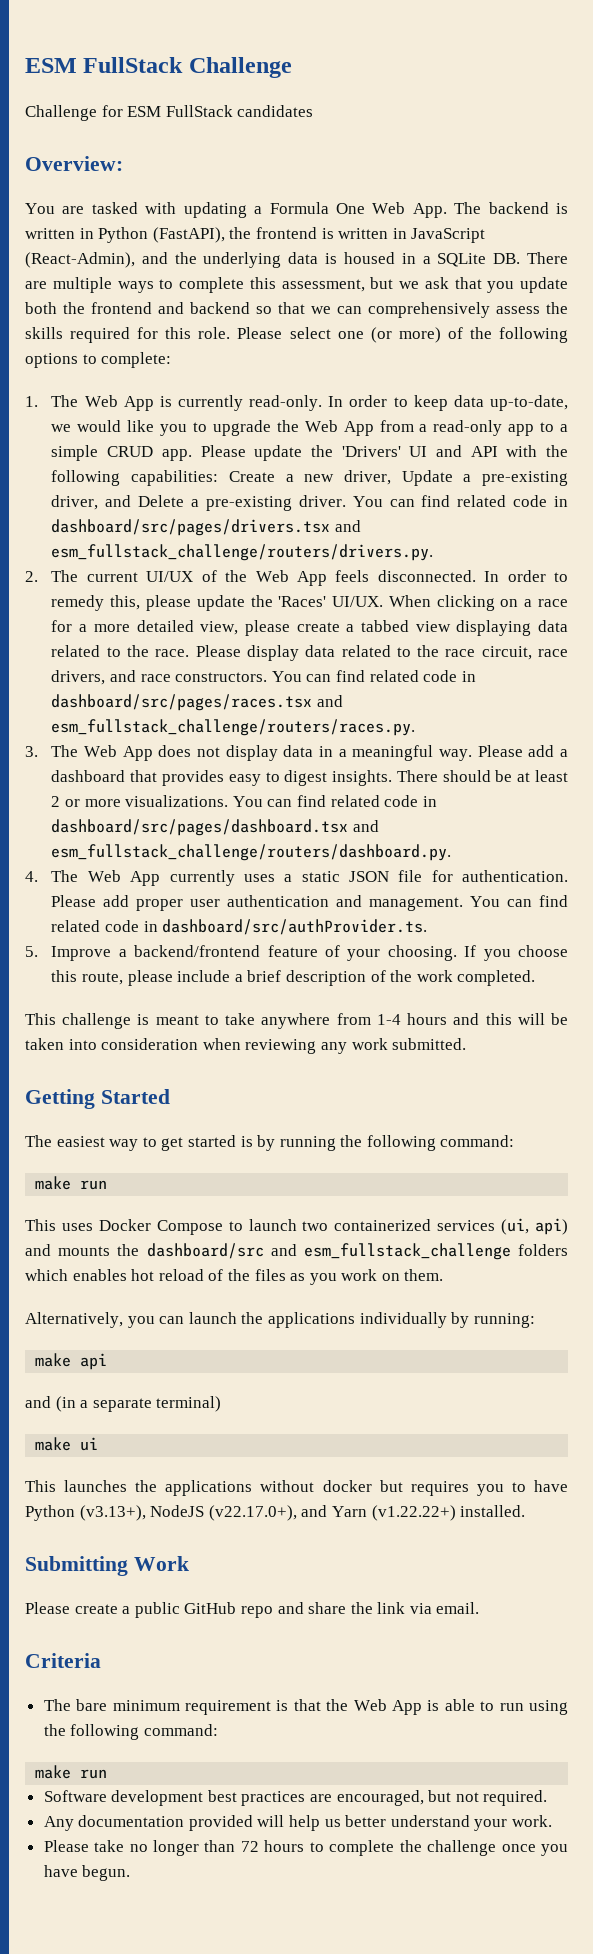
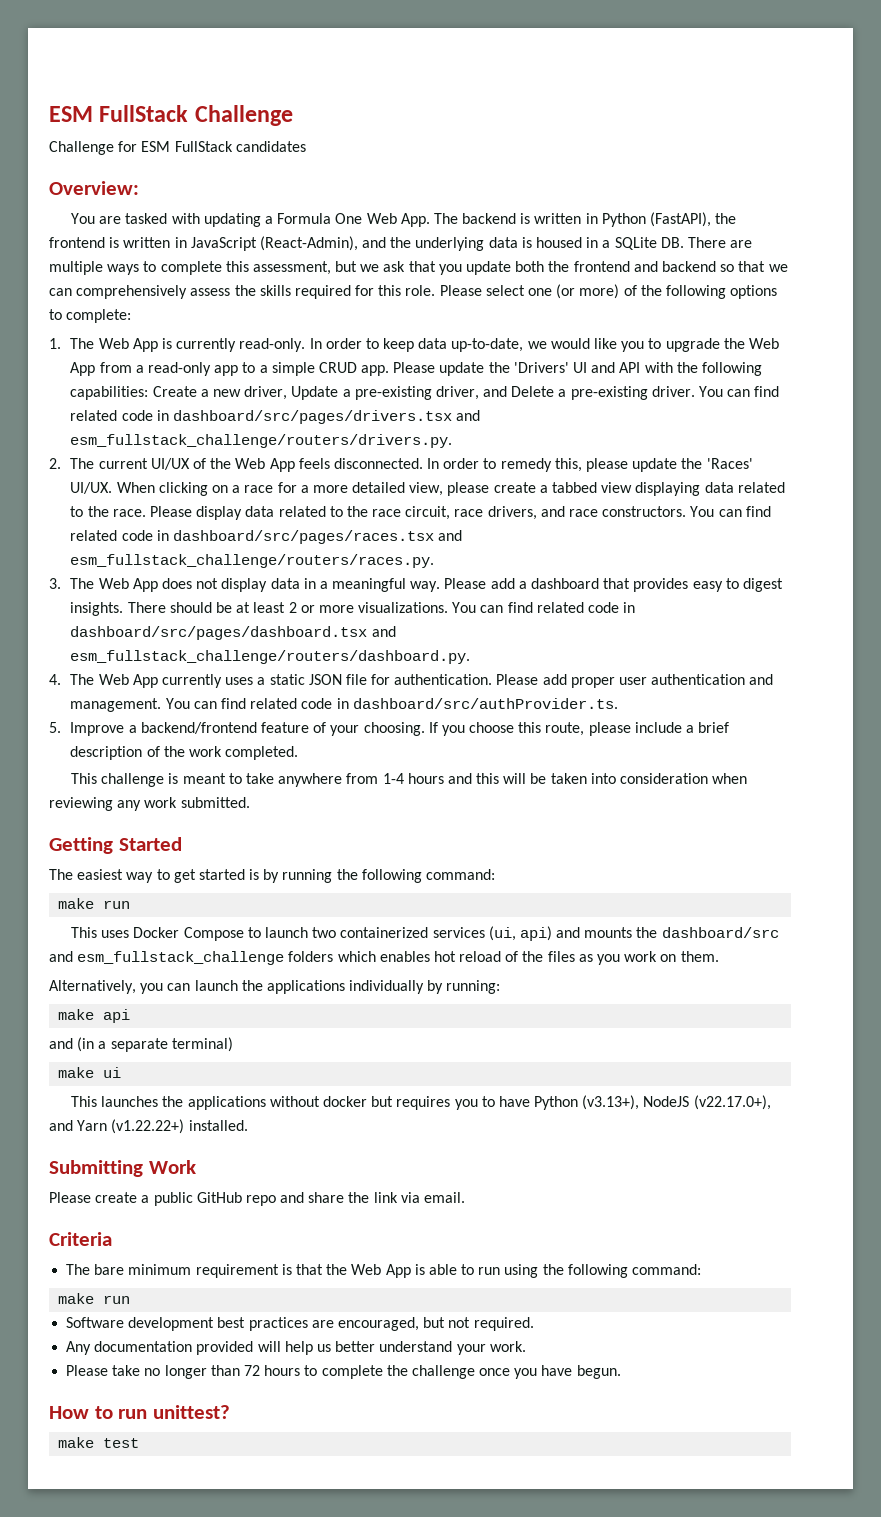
+ How to run unittest?
+ make test

